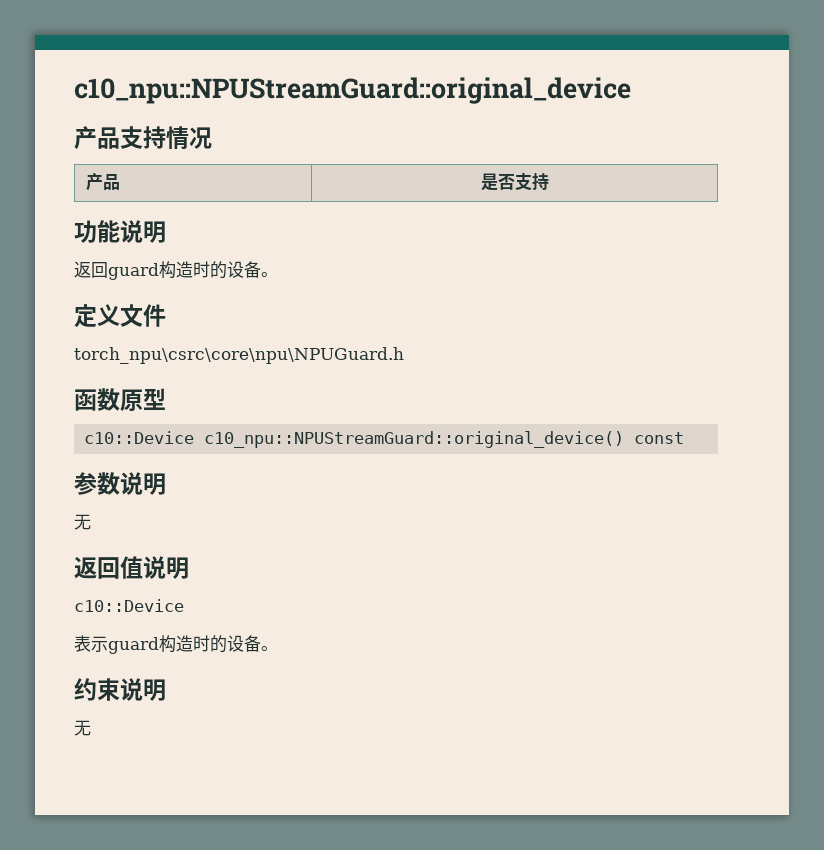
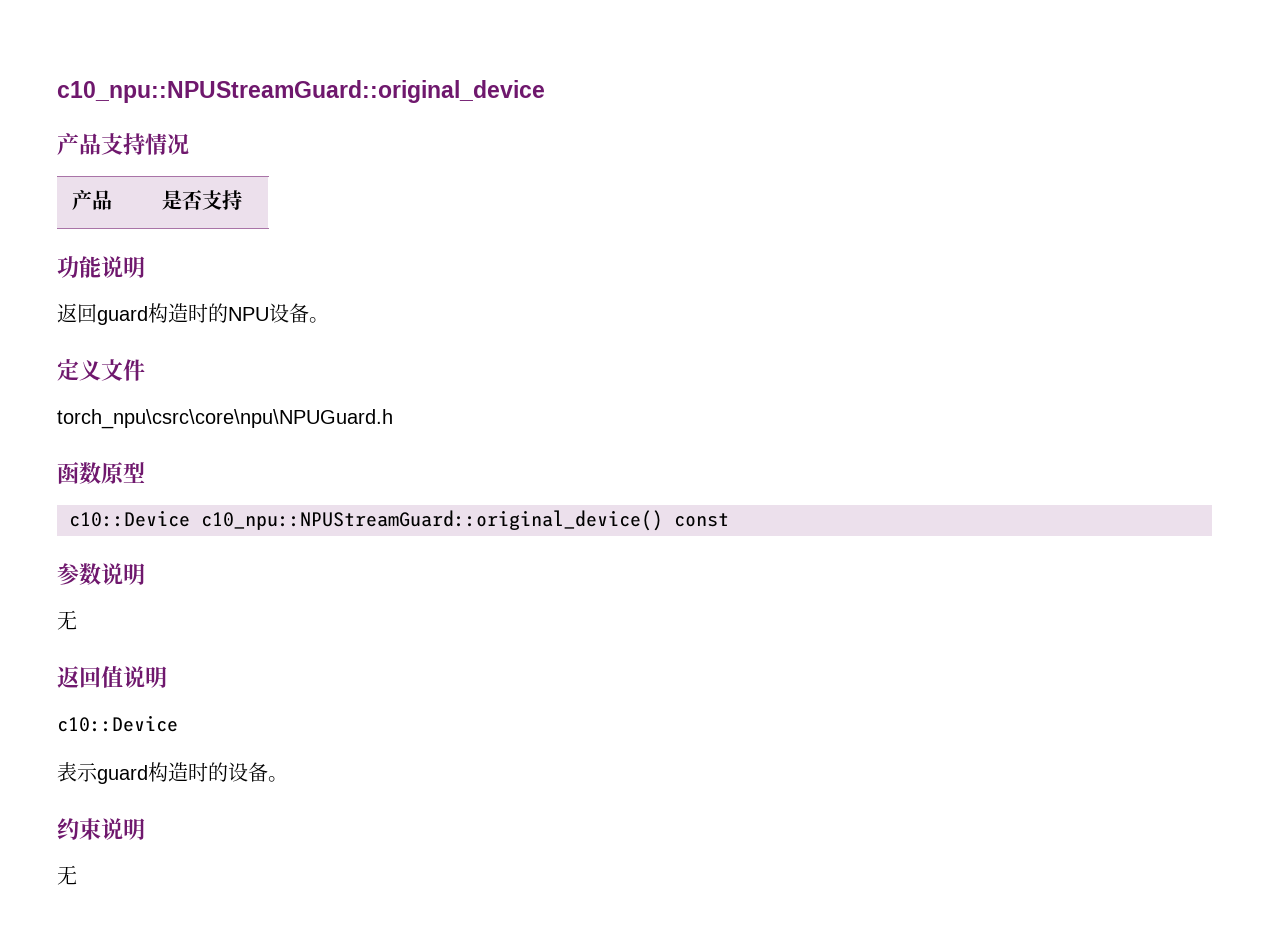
- 返回guard构造时的设备。
+ 返回guard构造时的NPU设备。

